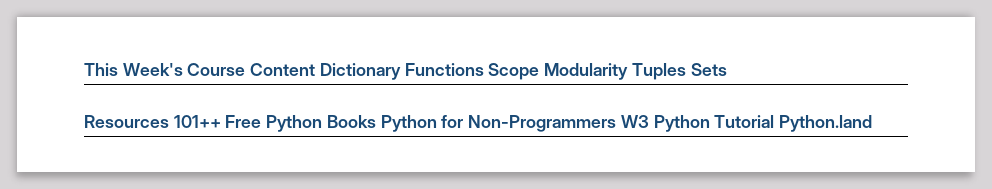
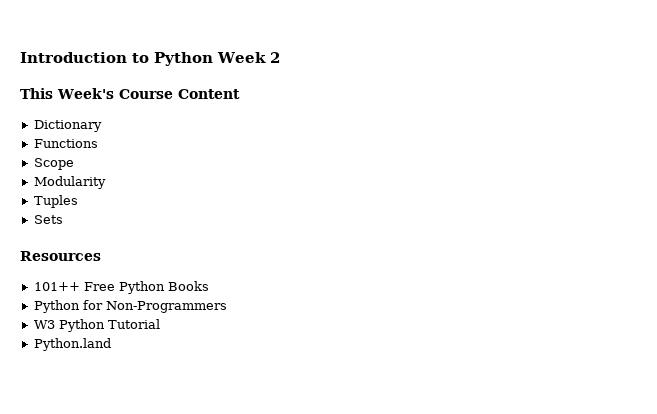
+ Introduction to Python Week 2
- This Week's Course Content Dictionary Functions Scope Modularity Tuples Sets
+ This Week's Course Content
+ Dictionary
+ Functions
+ Scope
+ Modularity
+ Tuples
+ Sets
- Resources 101++ Free Python Books Python for Non-Programmers W3 Python Tutorial Python.land
+ Resources
+ 101++ Free Python Books
+ Python for Non-Programmers
+ W3 Python Tutorial
+ Python.land

